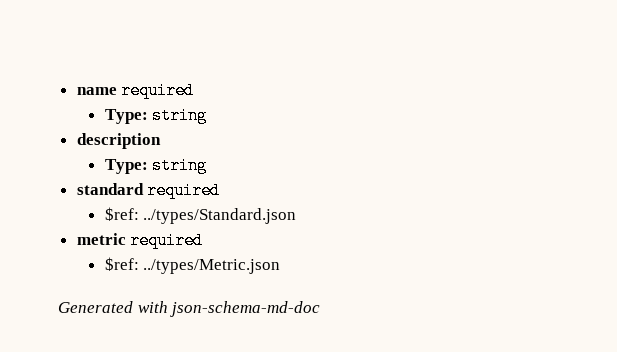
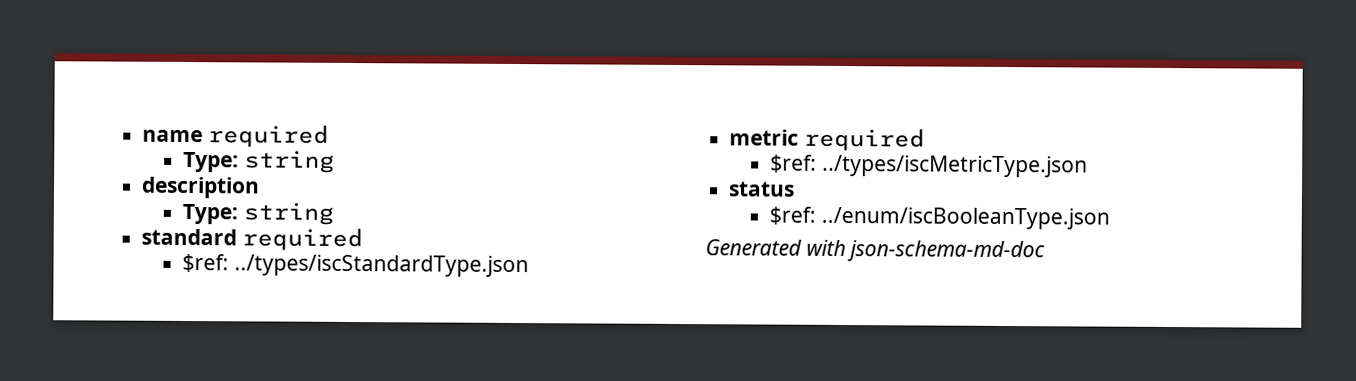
- $ref: ../types/Standard.json
+ $ref: ../types/iscStandardType.json
- $ref: ../types/Metric.json
+ $ref: ../types/iscMetricType.json
+ status
+ $ref: ../enum/iscBooleanType.json

